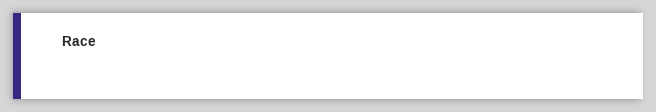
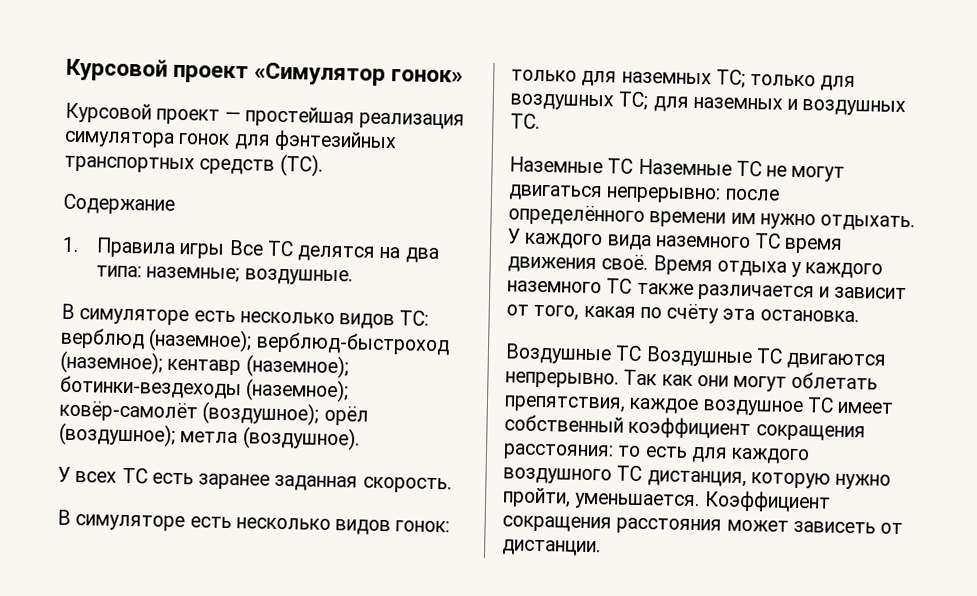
- Race
+ Курсовой проект «Симулятор гонок»
+ Курсовой проект — простейшая реализация симулятора гонок для фэнтезийных транспортных средств (ТС).
+ Содержание
+ 1. Правила игры Все ТС делятся на два типа: наземные; воздушные.
+ В симуляторе есть несколько видов ТС: верблюд (наземное); верблюд-быстроход (наземное); кентавр (наземное); ботинки-вездеходы (наземное); ковёр-самолёт (воздушное); орёл (воздушное); метла (воздушное).
+ У всех ТС есть заранее заданная скорость.
+ В симуляторе есть несколько видов гонок: только для наземных ТС; только для воздушных ТС; для наземных и воздушных ТС.
+ Наземные ТС Наземные ТС не могут двигаться непрерывно: после определённого времени им нужно отдыхать. У каждого вида наземного ТС время движения своё. Время отдыха у каждого наземного ТС также различается и зависит от того, какая по счёту эта остановка.
+ Воздушные ТС Воздушные ТС двигаются непрерывно. Так как они могут облетать препятствия, каждое воздушное ТС имеет собственный коэффициент сокращения расстояния: то есть для каждого воздушного ТС дистанция, которую нужно пройти, уменьшается. Коэффициент сокращения расстояния может зависеть от дистанции.

